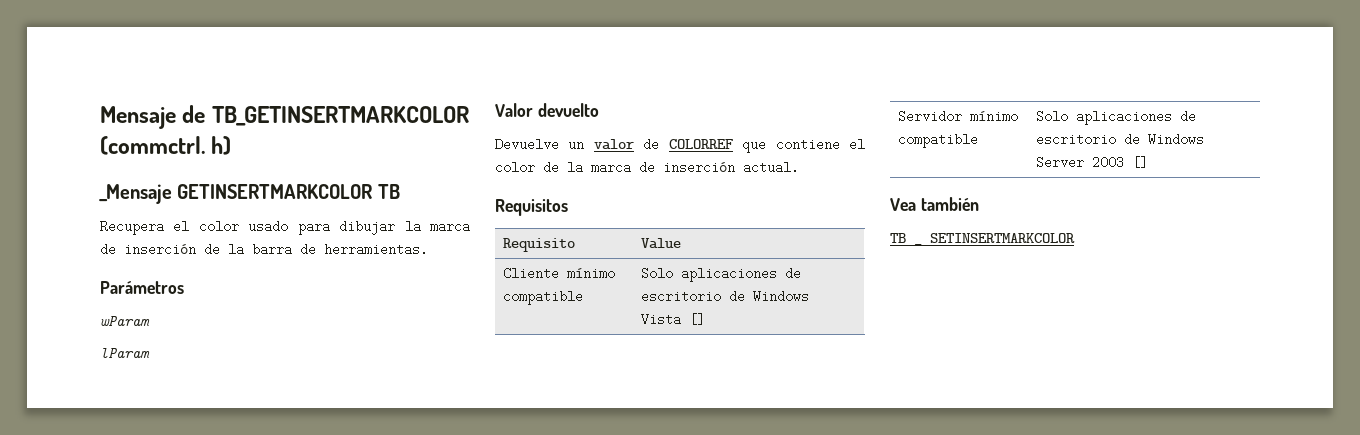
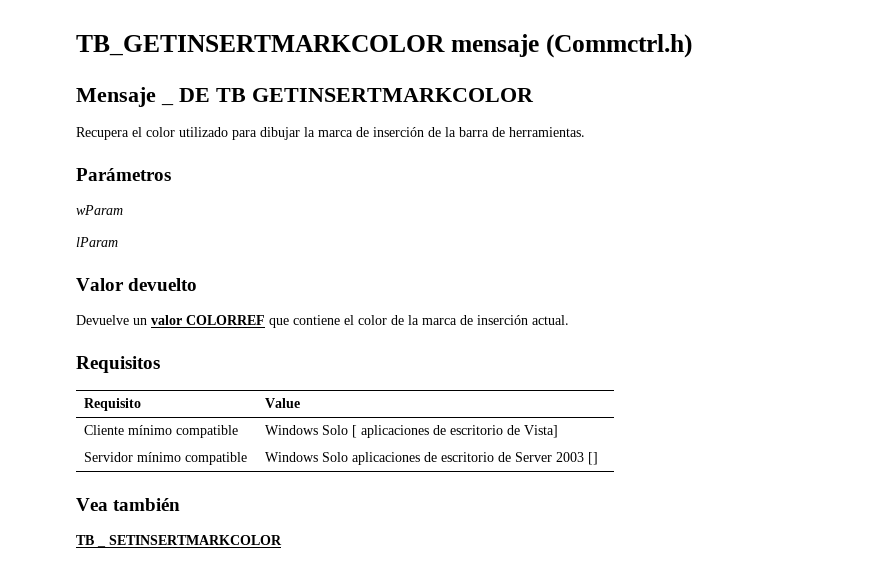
- Mensaje de TB_GETINSERTMARKCOLOR (commctrl. h)
- _Mensaje GETINSERTMARKCOLOR TB
+ TB_GETINSERTMARKCOLOR mensaje (Commctrl.h)
+ Mensaje _ DE TB GETINSERTMARKCOLOR
- Recupera el color usado para dibujar la marca de inserción de la barra de herramientas.
+ Recupera el color utilizado para dibujar la marca de inserción de la barra de herramientas.
- Devuelve un valor de COLORREF que contiene el color de la marca de inserción actual.
+ Devuelve un valor COLORREF que contiene el color de la marca de inserción actual.
- Cliente mínimo compatible | Solo aplicaciones de escritorio de Windows Vista []
- Servidor mínimo compatible | Solo aplicaciones de escritorio de Windows Server 2003 []
+ Cliente mínimo compatible | Windows Solo [ aplicaciones de escritorio de Vista]
+ Servidor mínimo compatible | Windows Solo aplicaciones de escritorio de Server 2003 []

